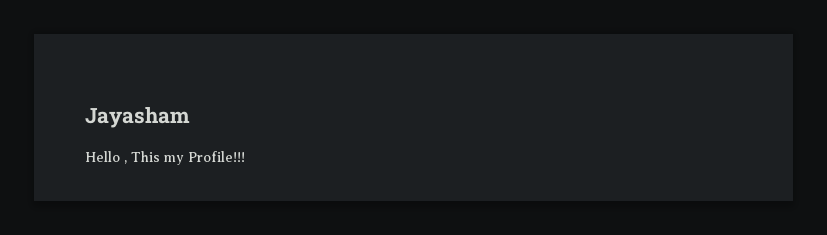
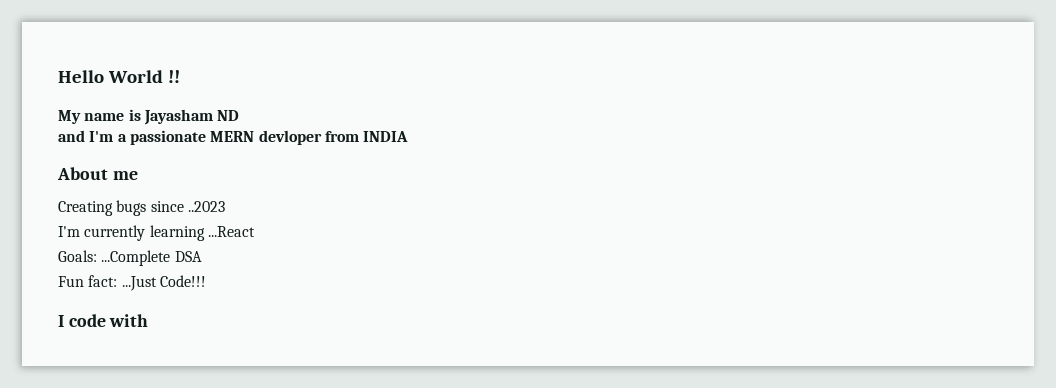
- Jayasham
- Hello , This my Profile!!!
+ Hello World !!
+ My name is Jayasham ND
+ and I'm a passionate MERN devloper from INDIA
+ About me
+ Creating bugs since ..2023
+ I'm currently learning ...React
+ Goals: ...Complete DSA
+ Fun fact: ...Just Code!!!
+ I code with

